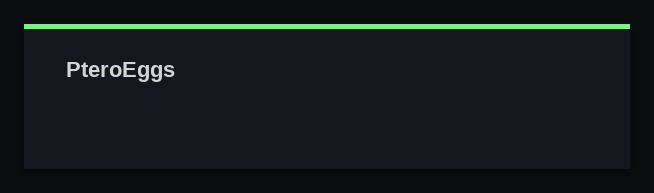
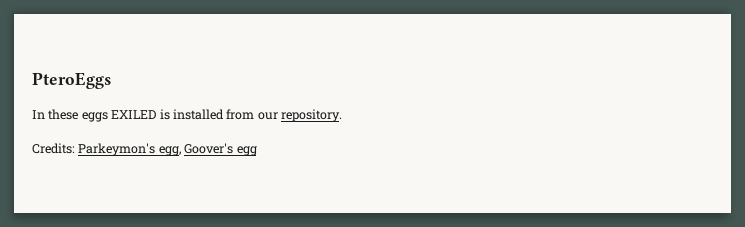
+ In these eggs EXILED is installed from our repository.
+ Credits: Parkeymon's egg, Goover's egg

